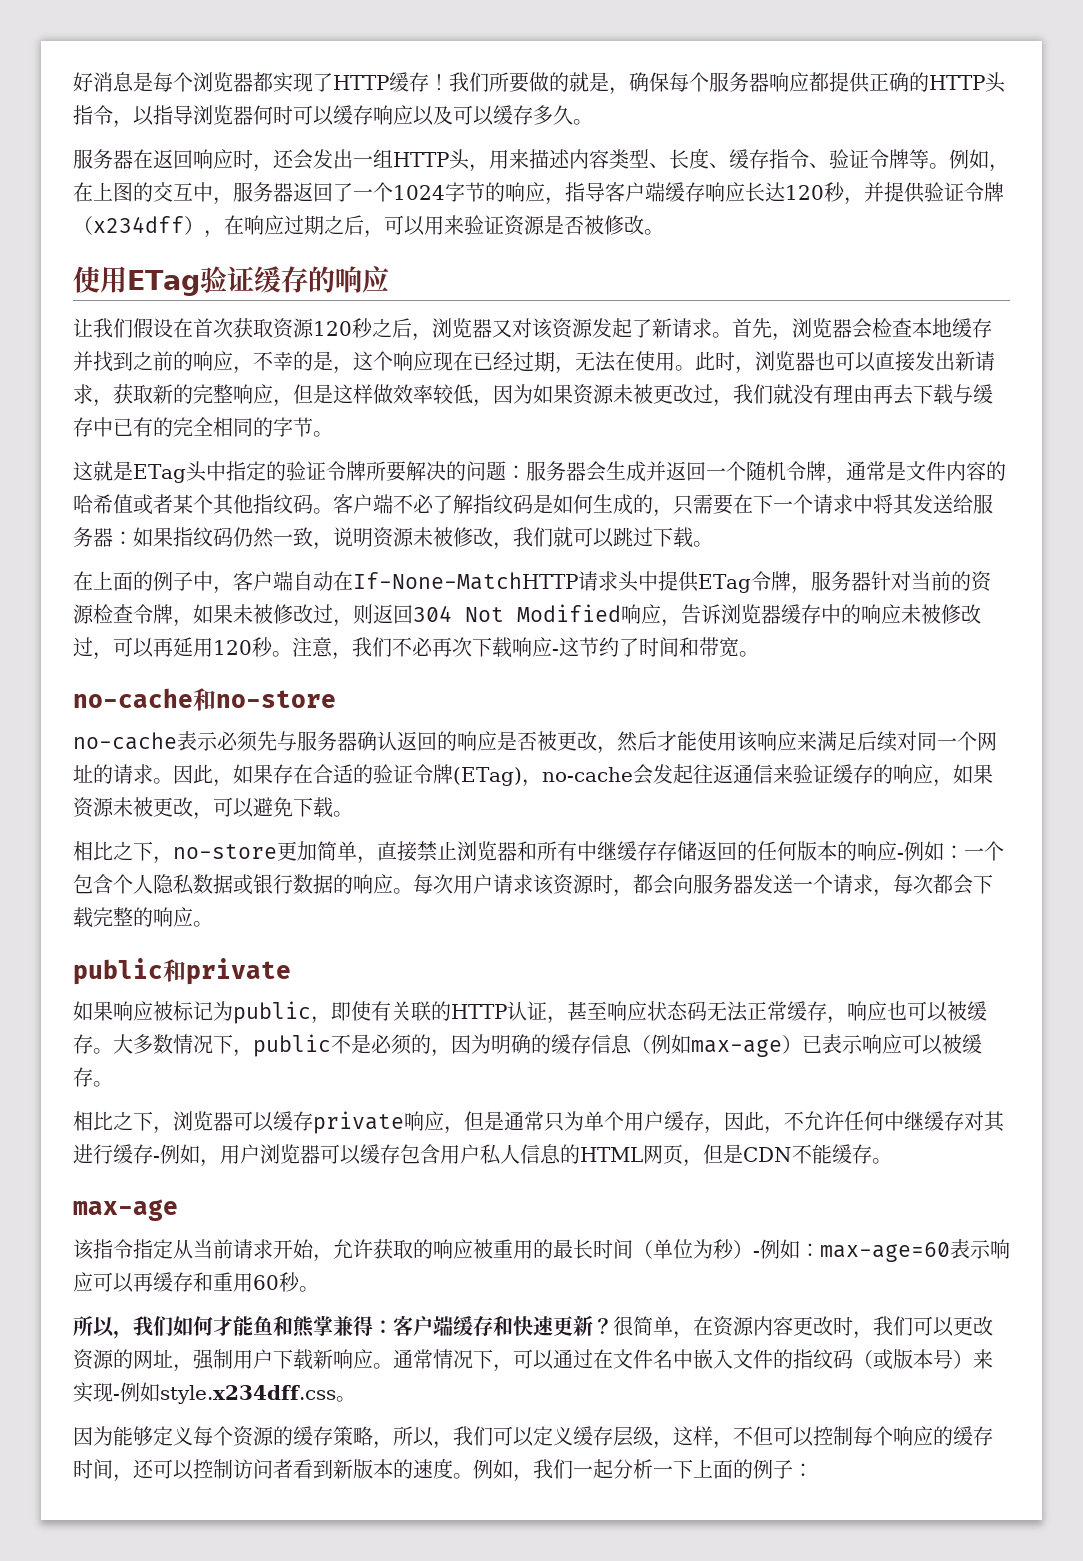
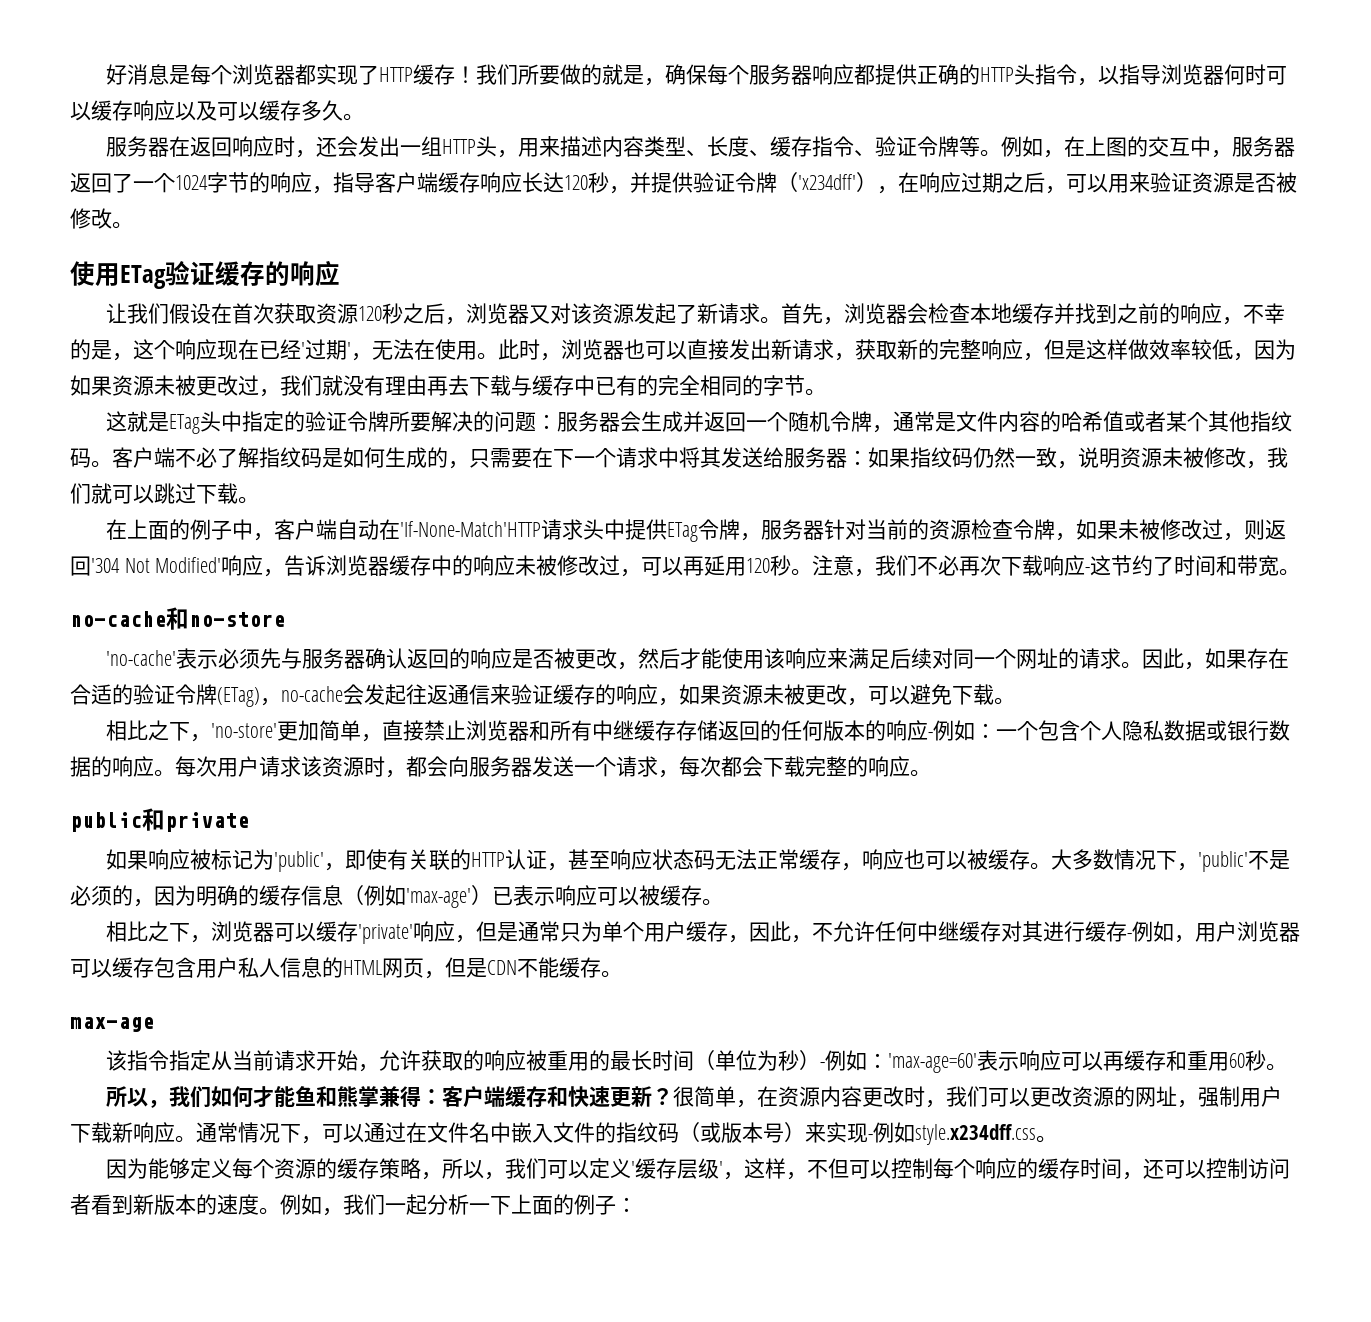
- 例如，在上图的交互中，服务器返回了一个1024字节的响应，指导客户端缓存响应长达120秒，并提供验证令牌（x234dff），在响应过期之后，可以用来验证资源是否被修改。
+ 例如，在上图的交互中，服务器返回了一个1024字节的响应，指导客户端缓存响应长达120秒，并提供验证令牌（'x234dff'），在响应过期之后，可以用来验证资源是否被修改。
- 首先，浏览器会检查本地缓存并找到之前的响应，不幸的是，这个响应现在已经过期，无法在使用。
+ 首先，浏览器会检查本地缓存并找到之前的响应，不幸的是，这个响应现在已经'过期'，无法在使用。
- 在上面的例子中，客户端自动在If-None-MatchHTTP请求头中提供ETag令牌，服务器针对当前的资源检查令牌，如果未被修改过，则返回304 Not Modified响应，告诉浏览器缓存中的响应未被修改过，可以再延用120秒。
+ 在上面的例子中，客户端自动在'If-None-Match'HTTP请求头中提供ETag令牌，服务器针对当前的资源检查令牌，如果未被修改过，则返回'304 Not Modified'响应，告诉浏览器缓存中的响应未被修改过，可以再延用120秒。
- no-cache表示必须先与服务器确认返回的响应是否被更改，然后才能使用该响应来满足后续对同一个网址的请求。
+ 'no-cache'表示必须先与服务器确认返回的响应是否被更改，然后才能使用该响应来满足后续对同一个网址的请求。
- 相比之下，no-store更加简单，直接禁止浏览器和所有中继缓存存储返回的任何版本的响应-例如：一个包含个人隐私数据或银行数据的响应。
+ 相比之下，'no-store'更加简单，直接禁止浏览器和所有中继缓存存储返回的任何版本的响应-例如：一个包含个人隐私数据或银行数据的响应。
- 如果响应被标记为public，即使有关联的HTTP认证，甚至响应状态码无法正常缓存，响应也可以被缓存。
+ 如果响应被标记为'public'，即使有关联的HTTP认证，甚至响应状态码无法正常缓存，响应也可以被缓存。
- 大多数情况下，public不是必须的，因为明确的缓存信息（例如max-age）已表示响应可以被缓存。
+ 大多数情况下，'public'不是必须的，因为明确的缓存信息（例如'max-age'）已表示响应可以被缓存。
- 相比之下，浏览器可以缓存private响应，但是通常只为单个用户缓存，因此，不允许任何中继缓存对其进行缓存-例如，用户浏览器可以缓存包含用户私人信息的HTML网页，但是CDN不能缓存。
+ 相比之下，浏览器可以缓存'private'响应，但是通常只为单个用户缓存，因此，不允许任何中继缓存对其进行缓存-例如，用户浏览器可以缓存包含用户私人信息的HTML网页，但是CDN不能缓存。
- 该指令指定从当前请求开始，允许获取的响应被重用的最长时间（单位为秒）-例如：max-age=60表示响应可以再缓存和重用60秒。
+ 该指令指定从当前请求开始，允许获取的响应被重用的最长时间（单位为秒）-例如：'max-age=60'表示响应可以再缓存和重用60秒。
- 因为能够定义每个资源的缓存策略，所以，我们可以定义缓存层级，这样，不但可以控制每个响应的缓存时间，还可以控制访问者看到新版本的速度。
+ 因为能够定义每个资源的缓存策略，所以，我们可以定义'缓存层级'，这样，不但可以控制每个响应的缓存时间，还可以控制访问者看到新版本的速度。

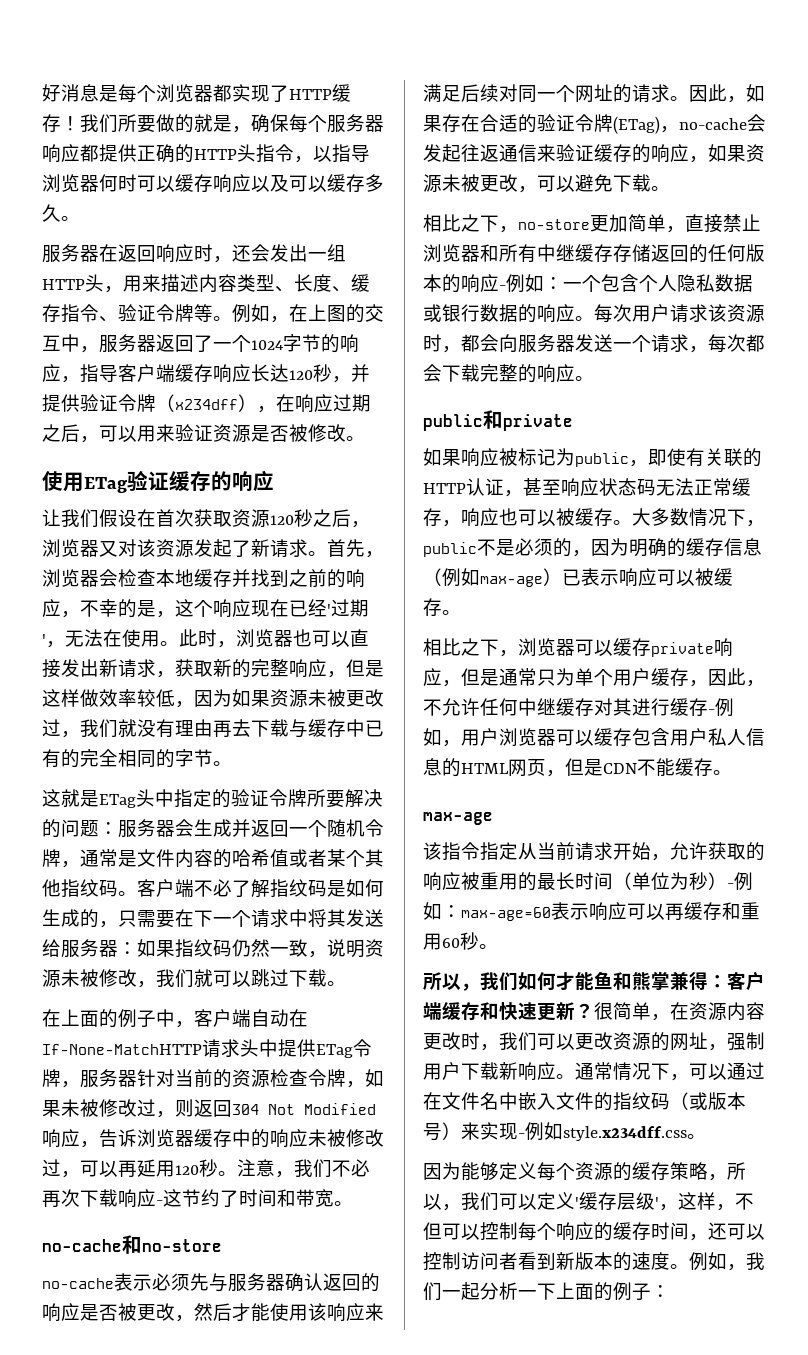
- 例如，在上图的交互中，服务器返回了一个1024字节的响应，指导客户端缓存响应长达120秒，并提供验证令牌（'x234dff'），在响应过期之后，可以用来验证资源是否被修改。
+ 例如，在上图的交互中，服务器返回了一个1024字节的响应，指导客户端缓存响应长达120秒，并提供验证令牌（x234dff），在响应过期之后，可以用来验证资源是否被修改。
- 在上面的例子中，客户端自动在'If-None-Match'HTTP请求头中提供ETag令牌，服务器针对当前的资源检查令牌，如果未被修改过，则返回'304 Not Modified'响应，告诉浏览器缓存中的响应未被修改过，可以再延用120秒。
+ 在上面的例子中，客户端自动在If-None-MatchHTTP请求头中提供ETag令牌，服务器针对当前的资源检查令牌，如果未被修改过，则返回304 Not Modified响应，告诉浏览器缓存中的响应未被修改过，可以再延用120秒。
- 'no-cache'表示必须先与服务器确认返回的响应是否被更改，然后才能使用该响应来满足后续对同一个网址的请求。
+ no-cache表示必须先与服务器确认返回的响应是否被更改，然后才能使用该响应来满足后续对同一个网址的请求。
- 相比之下，'no-store'更加简单，直接禁止浏览器和所有中继缓存存储返回的任何版本的响应-例如：一个包含个人隐私数据或银行数据的响应。
+ 相比之下，no-store更加简单，直接禁止浏览器和所有中继缓存存储返回的任何版本的响应-例如：一个包含个人隐私数据或银行数据的响应。
- 如果响应被标记为'public'，即使有关联的HTTP认证，甚至响应状态码无法正常缓存，响应也可以被缓存。
+ 如果响应被标记为public，即使有关联的HTTP认证，甚至响应状态码无法正常缓存，响应也可以被缓存。
- 大多数情况下，'public'不是必须的，因为明确的缓存信息（例如'max-age'）已表示响应可以被缓存。
+ 大多数情况下，public不是必须的，因为明确的缓存信息（例如max-age）已表示响应可以被缓存。
- 相比之下，浏览器可以缓存'private'响应，但是通常只为单个用户缓存，因此，不允许任何中继缓存对其进行缓存-例如，用户浏览器可以缓存包含用户私人信息的HTML网页，但是CDN不能缓存。
+ 相比之下，浏览器可以缓存private响应，但是通常只为单个用户缓存，因此，不允许任何中继缓存对其进行缓存-例如，用户浏览器可以缓存包含用户私人信息的HTML网页，但是CDN不能缓存。
- 该指令指定从当前请求开始，允许获取的响应被重用的最长时间（单位为秒）-例如：'max-age=60'表示响应可以再缓存和重用60秒。
+ 该指令指定从当前请求开始，允许获取的响应被重用的最长时间（单位为秒）-例如：max-age=60表示响应可以再缓存和重用60秒。

